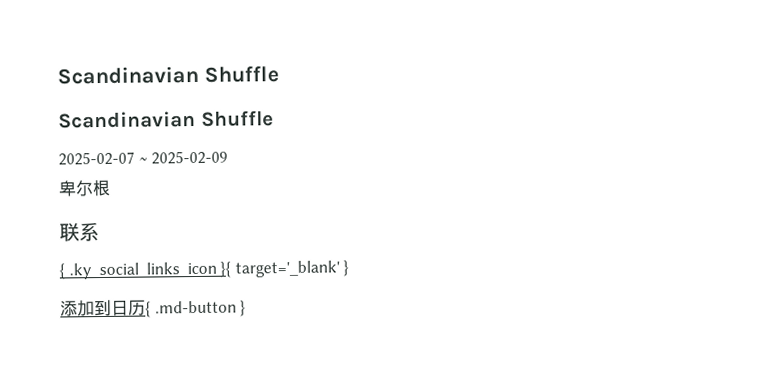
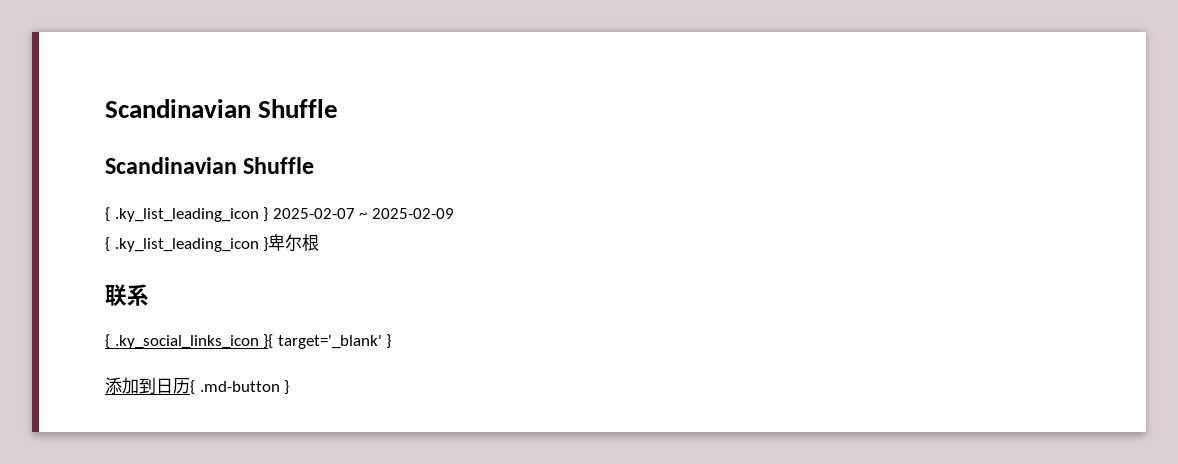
- 2025-02-07 ~ 2025-02-09
+ { .ky_list_leading_icon } 2025-02-07 ~ 2025-02-09
- 卑尔根
+ { .ky_list_leading_icon }卑尔根

